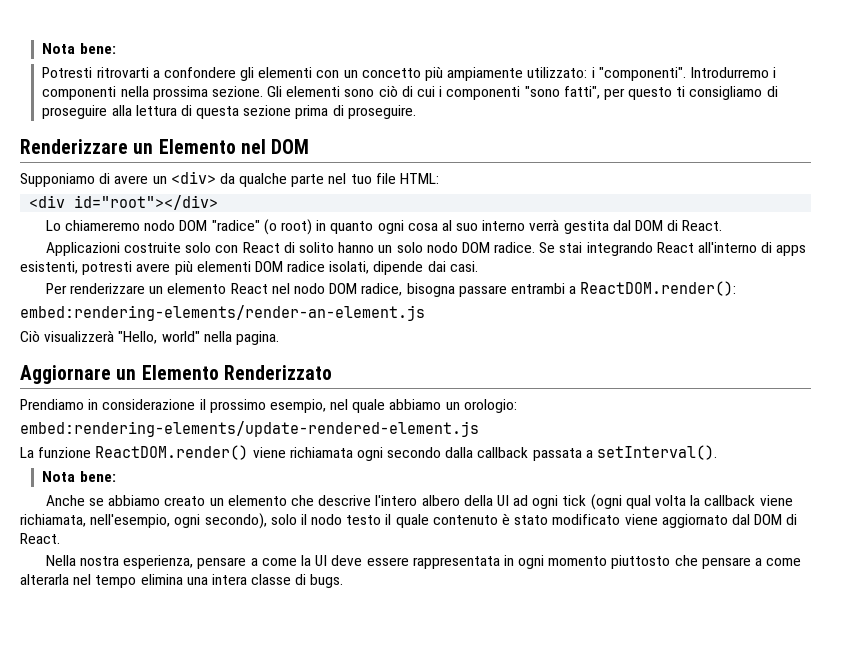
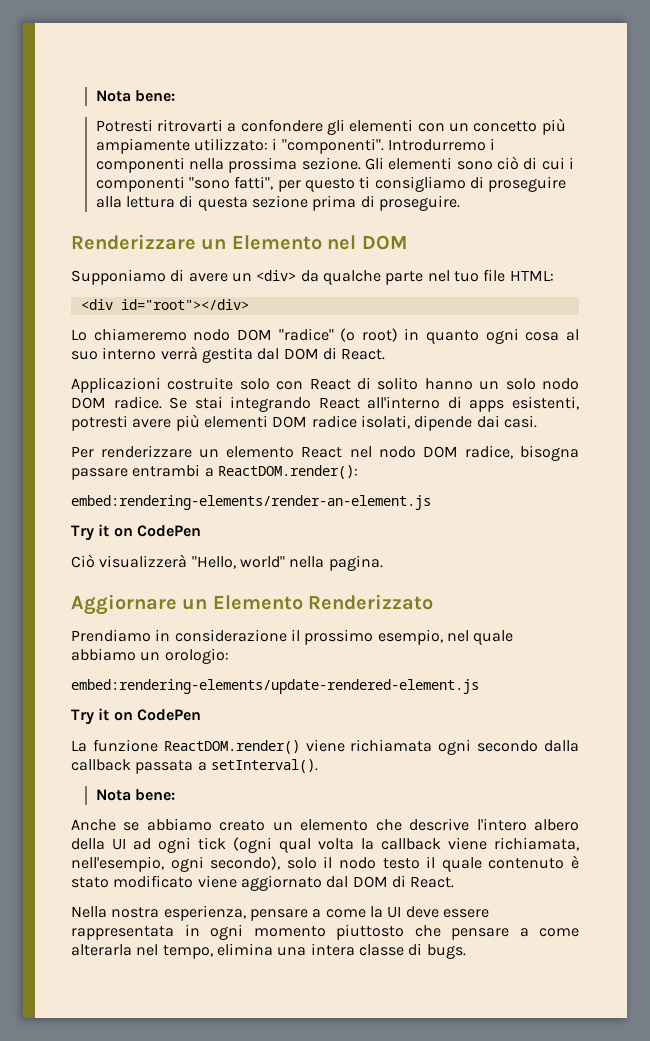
  embed:rendering-elements/render-an-element.js
+ Try it on CodePen
  embed:rendering-elements/update-rendered-element.js
+ Try it on CodePen
- Nella nostra esperienza, pensare a come la UI deve essere rappresentata in ogni momento piuttosto che pensare a come alterarla nel tempo elimina una intera classe di bugs.
+ Nella nostra esperienza, pensare a come la UI deve essere rappresentata in ogni momento piuttosto che pensare a come alterarla nel tempo, elimina una intera classe di bugs.

